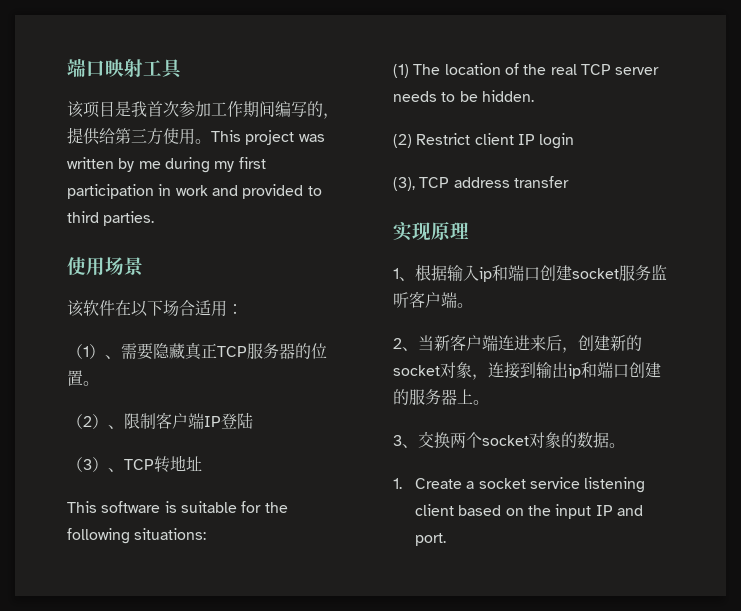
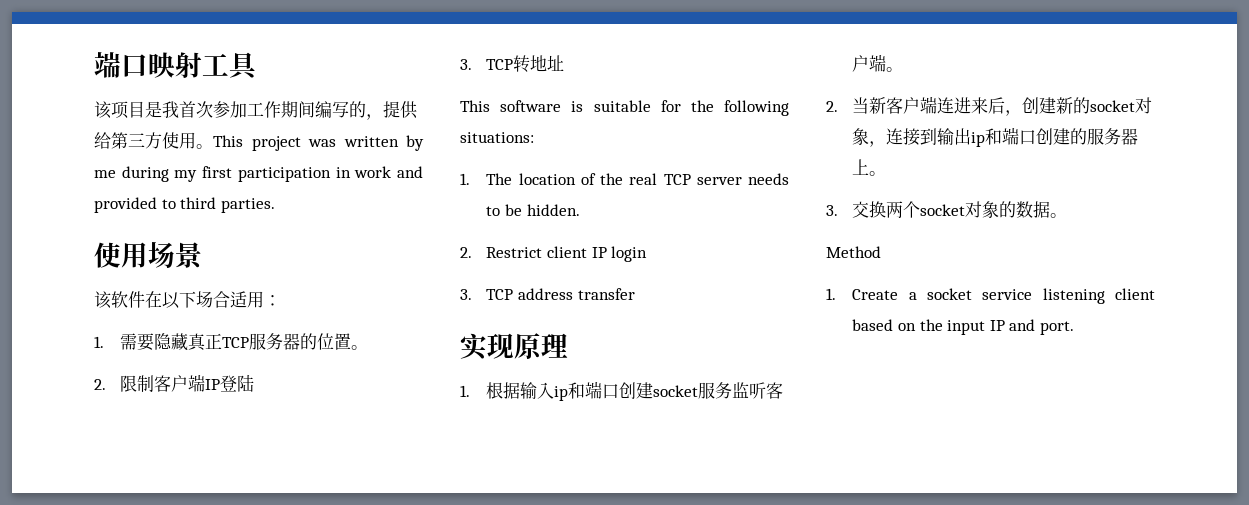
- （1）、需要隐藏真正TCP服务器的位置。
+ 1.需要隐藏真正TCP服务器的位置。
- （2）、限制客户端IP登陆
+ 2.限制客户端IP登陆
- （3）、TCP转地址
+ 3. TCP转地址
- (1) The location of the real TCP server needs to be hidden.
+ 1. The location of the real TCP server needs to be hidden.
- (2) Restrict client IP login
+ 2. Restrict client IP login
- (3), TCP address transfer
+ 3. TCP address transfer
- 1、根据输入ip和端口创建socket服务监听客户端。
+ 1.根据输入ip和端口创建socket服务监听客户端。
- 2、当新客户端连进来后，创建新的socket对象，连接到输出ip和端口创建的服务器上。
+ 2.当新客户端连进来后，创建新的socket对象，连接到输出ip和端口创建的服务器上。
- 3、交换两个socket对象的数据。
+ 3.交换两个socket对象的数据。
+ Method

